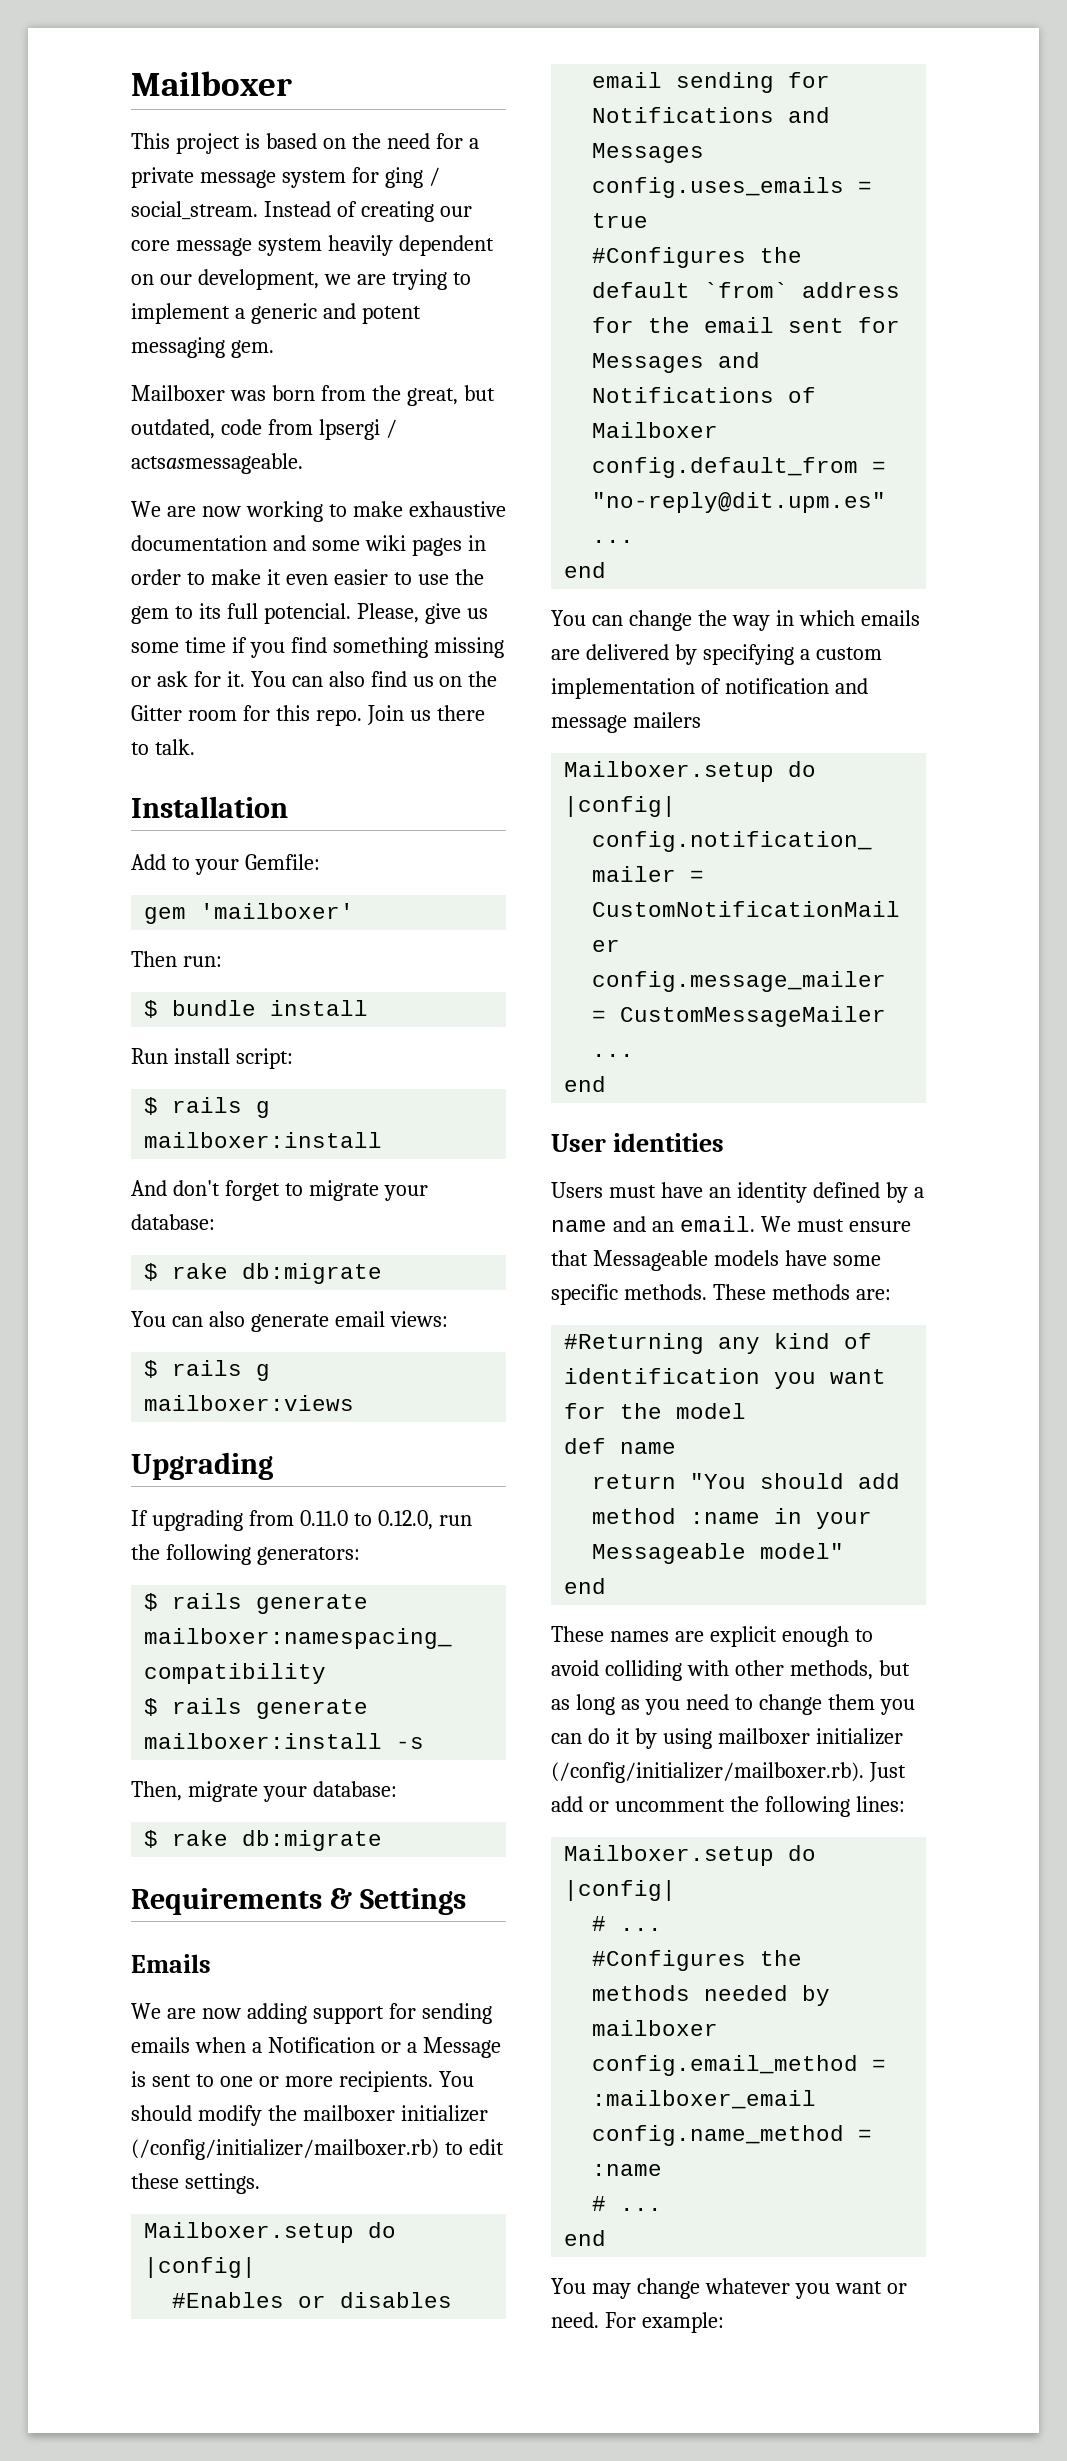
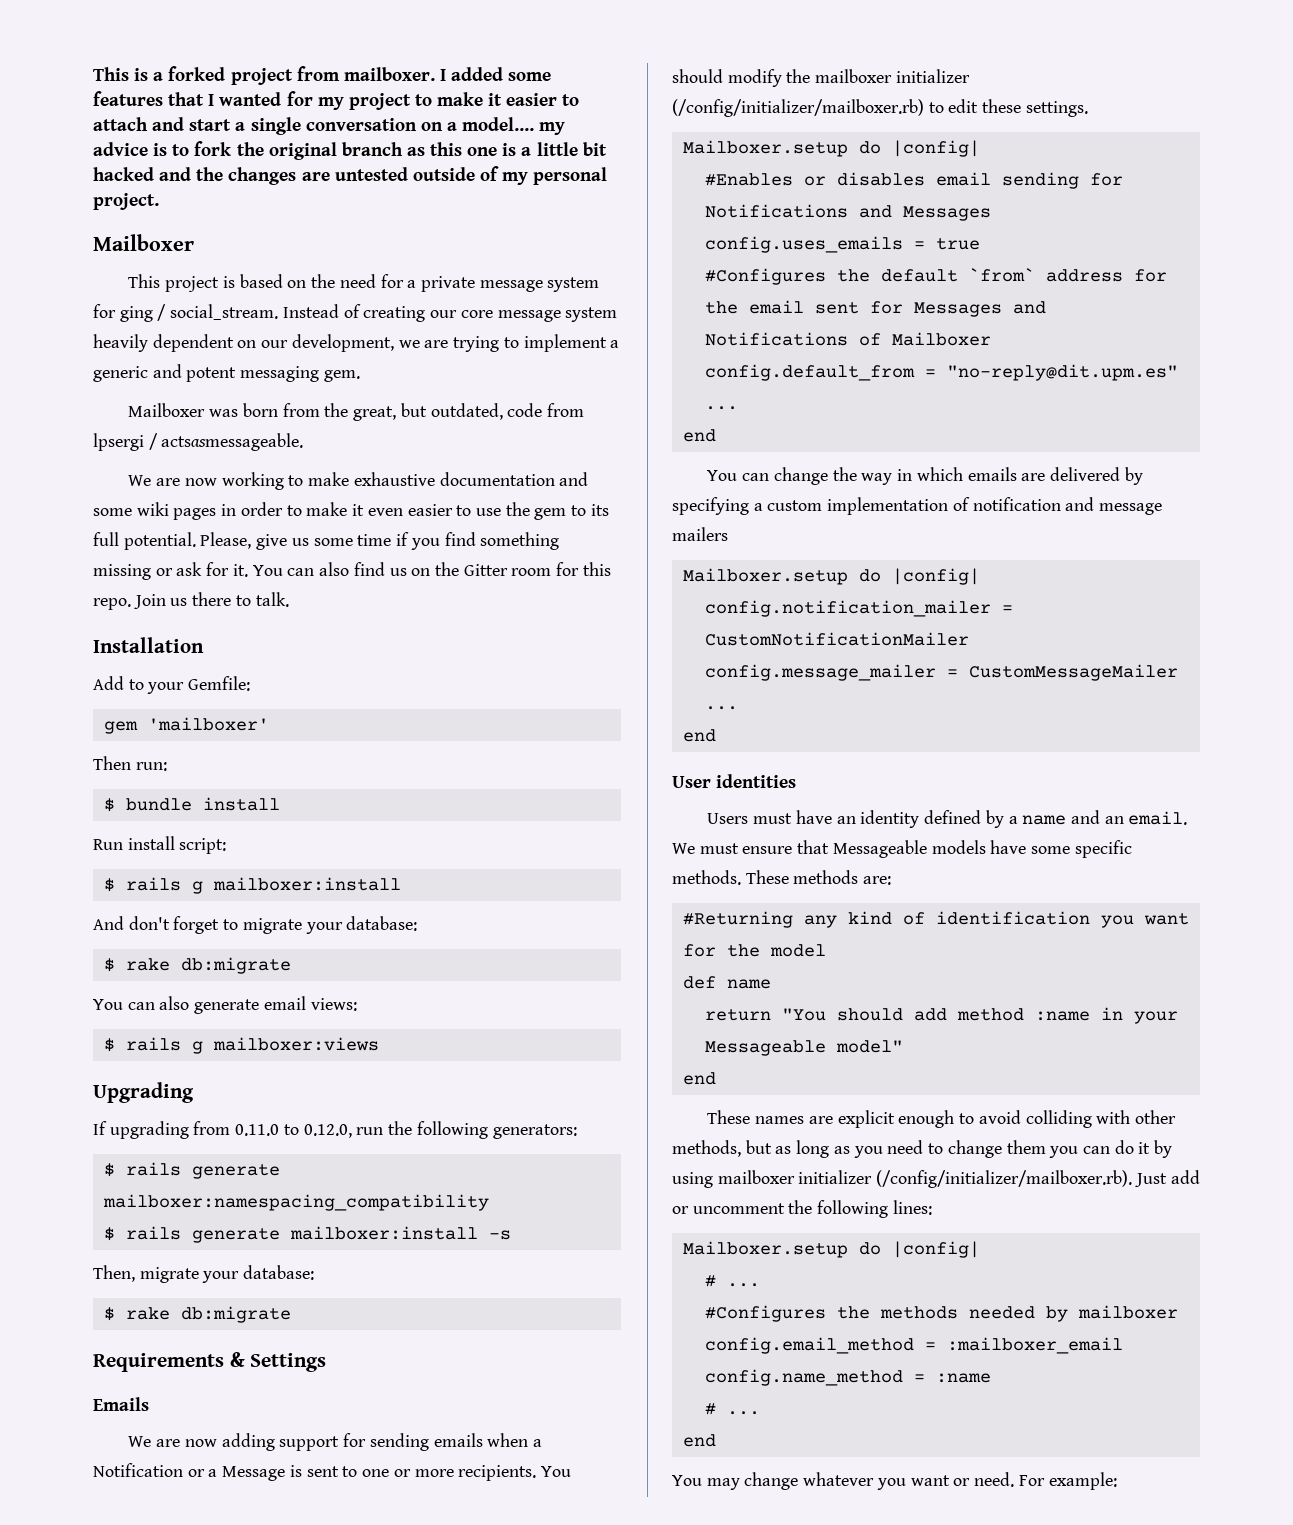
+ This is a forked project from mailboxer. I added some features that I wanted for my project to make it easier to attach and start a single conversation on a model.... my advice is to fork the original branch as this one is a little bit hacked and the changes are untested outside of my personal project.
- We are now working to make exhaustive documentation and some wiki pages in order to make it even easier to use the gem to its full potencial.
+ We are now working to make exhaustive documentation and some wiki pages in order to make it even easier to use the gem to its full potential.

